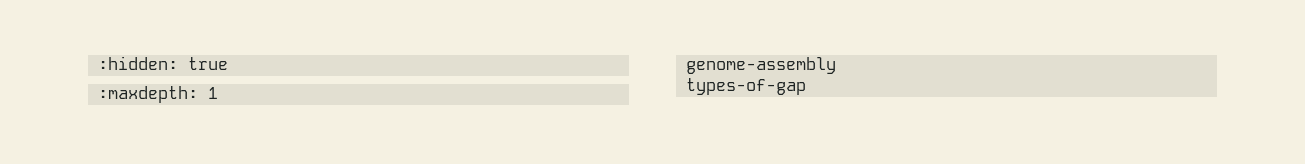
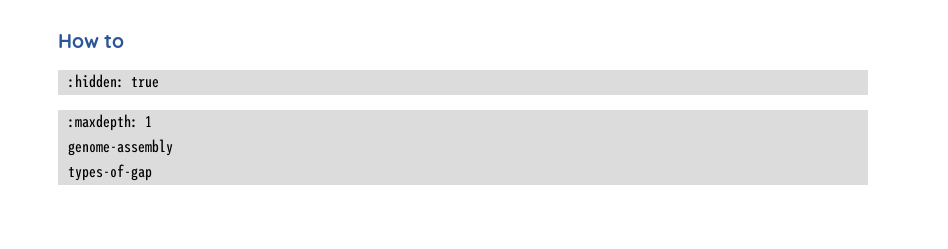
+ How to

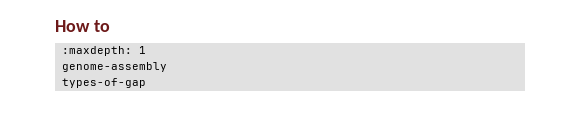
- :hidden: true

